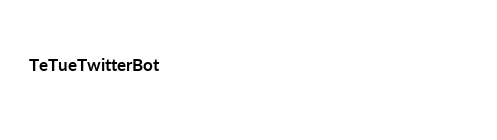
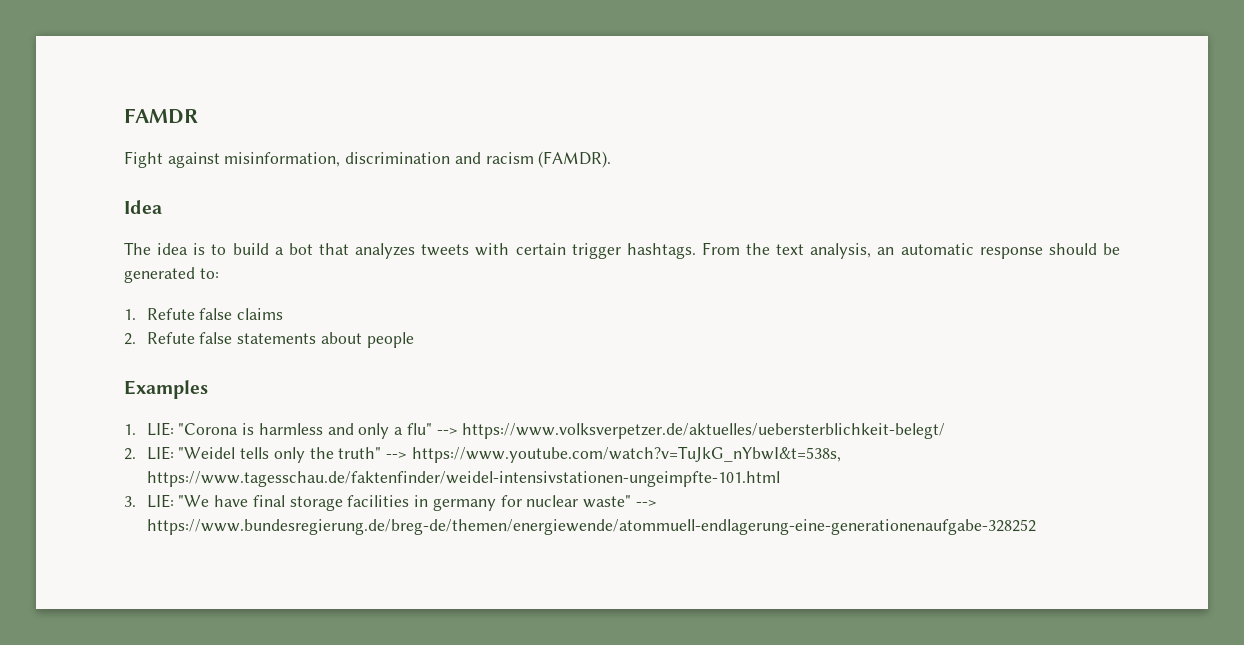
- TeTueTwitterBot
+ FAMDR
+ Fight against misinformation, discrimination and racism (FAMDR).
+ Idea
+ The idea is to build a bot that analyzes tweets with certain trigger hashtags. From the text analysis, an automatic response should be generated to:
+ 1. Refute false claims
+ 2. Refute false statements about people
+ Examples
+ 1. LIE: "Corona is harmless and only a flu" --> https://www.volksverpetzer.de/aktuelles/uebersterblichkeit-belegt/
+ 2. LIE: "Weidel tells only the truth" --> https://www.youtube.com/watch?v=TuJkG_nYbwI&t=538s, https://www.tagesschau.de/faktenfinder/weidel-intensivstationen-ungeimpfte-101.html
+ 3. LIE: "We have final storage facilities in germany for nuclear waste" --> https://www.bundesregierung.de/breg-de/themen/energiewende/atommuell-endlagerung-eine-generationenaufgabe-328252

